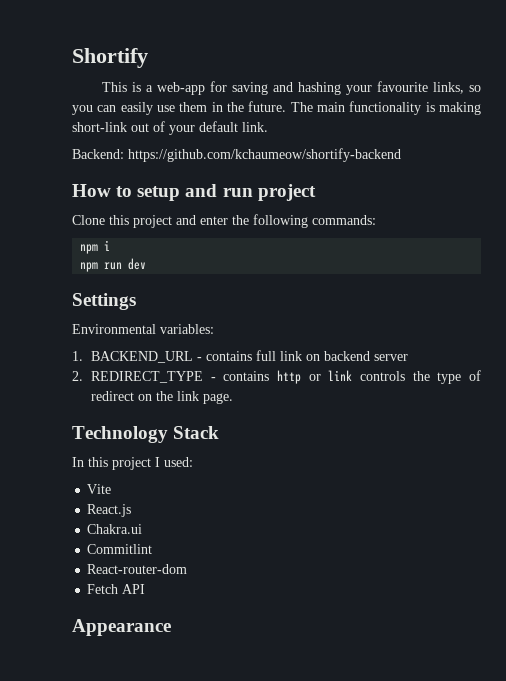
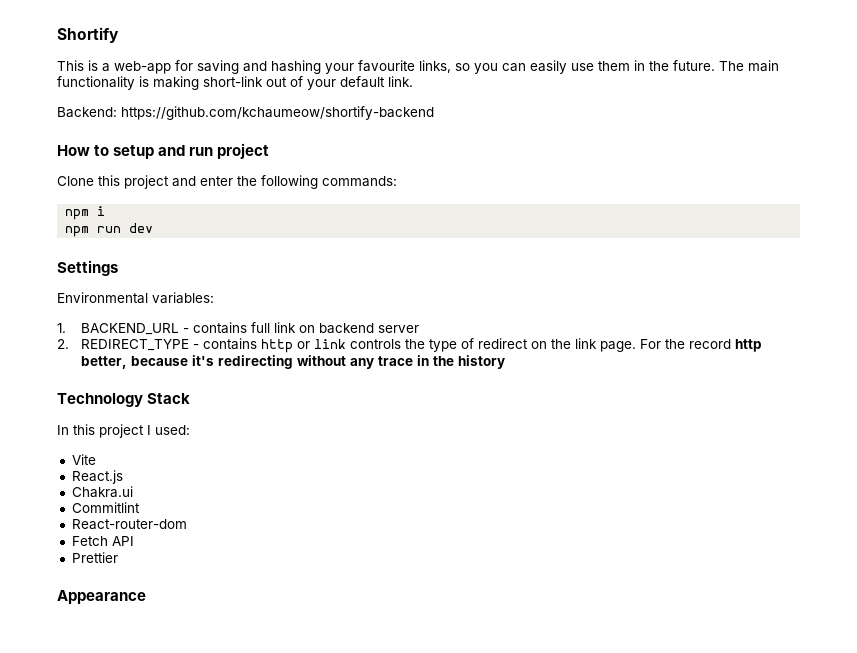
+ For the record http better, because it's redirecting without any trace in the history
+ Prettier

